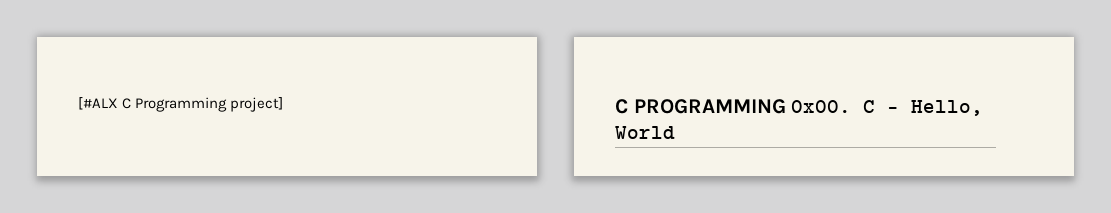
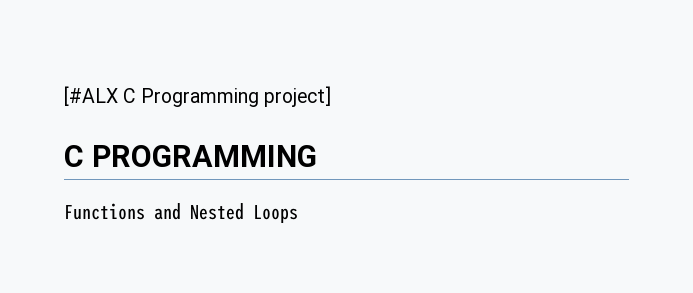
- C PROGRAMMING 0x00. C - Hello, World
+ C PROGRAMMING
+ Functions and Nested Loops

